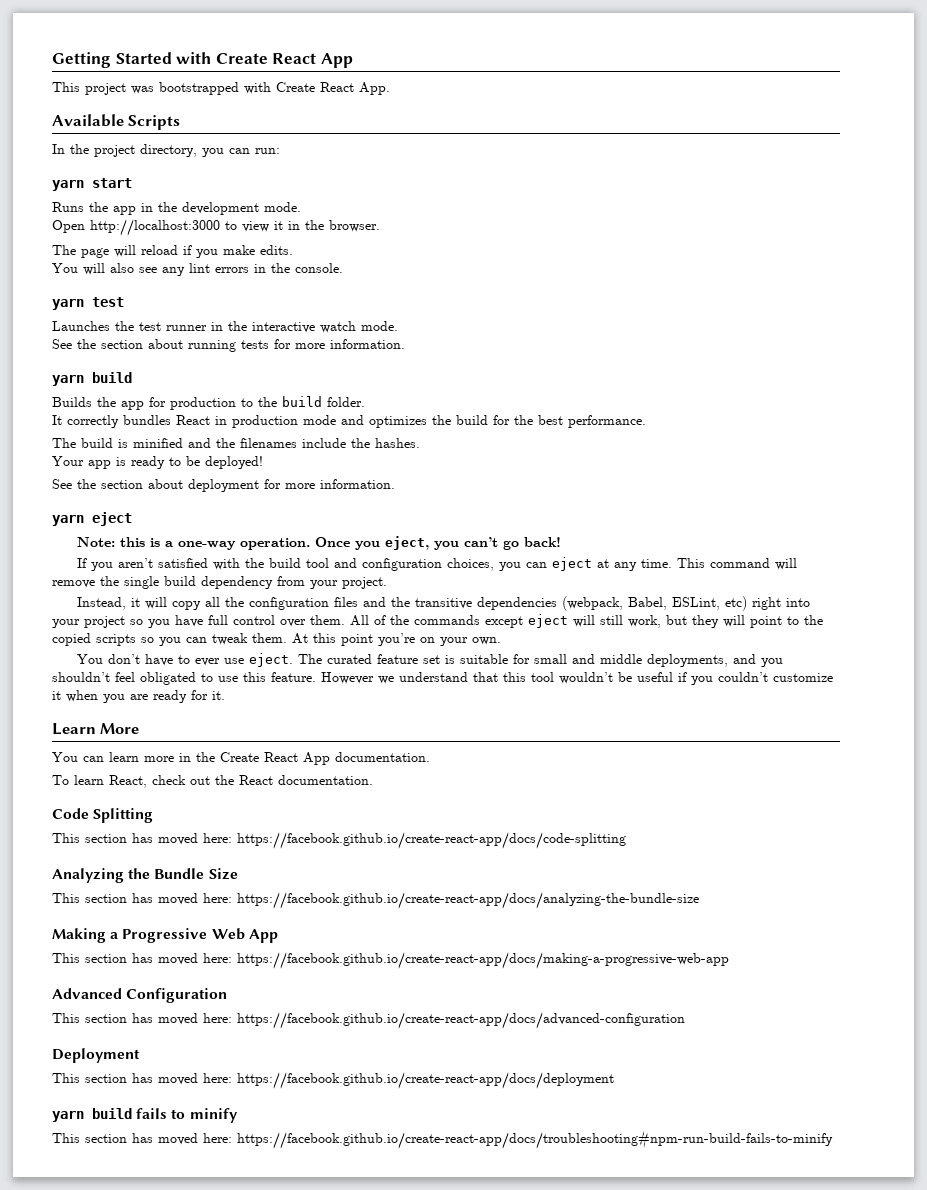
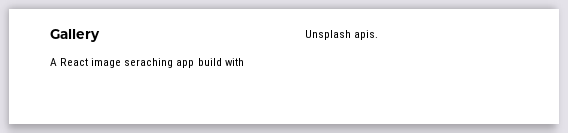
- Getting Started with Create React App
- This project was bootstrapped with Create React App.
- Available Scripts
- In the project directory, you can run:
- yarn start
- Runs the app in the development mode.
- Open http://localhost:3000 to view it in the browser.
- The page will reload if you make edits.
- You will also see any lint errors in the console.
- yarn test
- Launches the test runner in the interactive watch mode.
- See the section about running tests for more information.
- yarn build
- Builds the app for production to the build folder.
- It correctly bundles React in production mode and optimizes the build for the best performance.
- The build is minified and the filenames include the hashes.
- Your app is ready to be deployed!
- See the section about deployment for more information.
- yarn eject
- Note: this is a one-way operation. Once you eject, you can’t go back!
- If you aren’t satisfied with the build tool and configuration choices, you can eject at any time. This command will remove the single build dependency from your project.
- Instead, it will copy all the configuration files and the transitive dependencies (webpack, Babel, ESLint, etc) right into your project so you have full control over them. All of the commands except eject will still work, but they will point to the copied scripts so you can tweak them. At this point you’re on your own.
- You don’t have to ever use eject. The curated feature set is suitable for small and middle deployments, and you shouldn’t feel obligated to use this feature. However we understand that this tool wouldn’t be useful if you couldn’t customize it when you are ready for it.
- Learn More
- You can learn more in the Create React App documentation.
- To learn React, check out the React documentation.
- Code Splitting
- This section has moved here: https://facebook.github.io/create-react-app/docs/code-splitting
- Analyzing the Bundle Size
- This section has moved here: https://facebook.github.io/create-react-app/docs/analyzing-the-bundle-size
- Making a Progressive Web App
- This section has moved here: https://facebook.github.io/create-react-app/docs/making-a-progressive-web-app
- Advanced Configuration
- This section has moved here: https://facebook.github.io/create-react-app/docs/advanced-configuration
- Deployment
- This section has moved here: https://facebook.github.io/create-react-app/docs/deployment
- yarn build fails to minify
- This section has moved here: https://facebook.github.io/create-react-app/docs/troubleshooting#npm-run-build-fails-to-minify
+ Gallery
+ A React image seraching app build with Unsplash apis.

